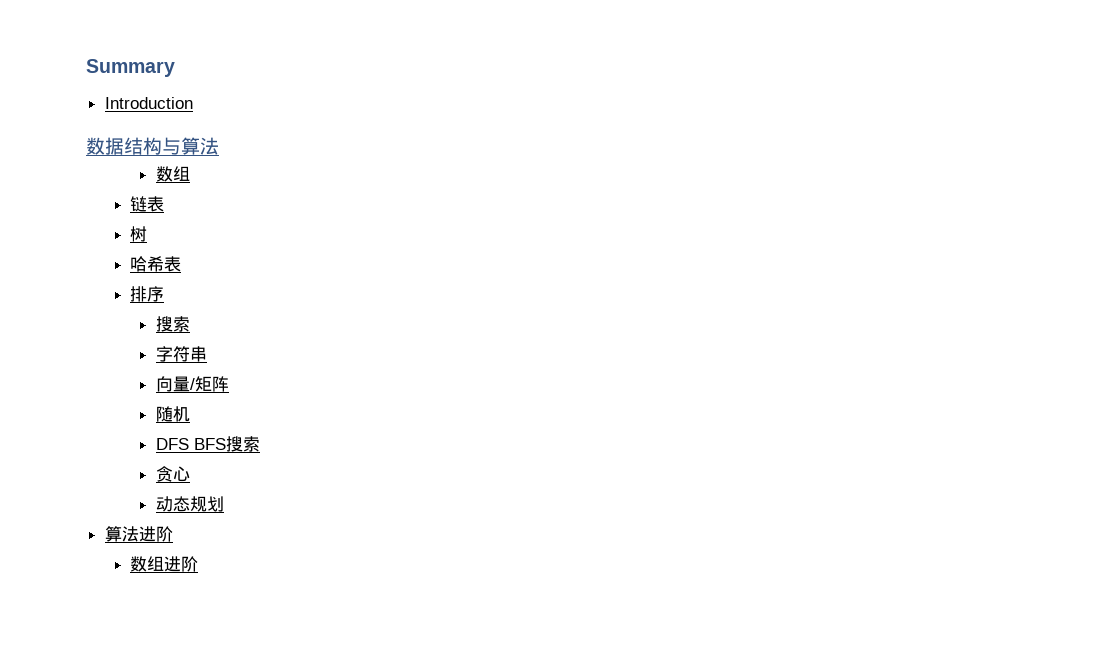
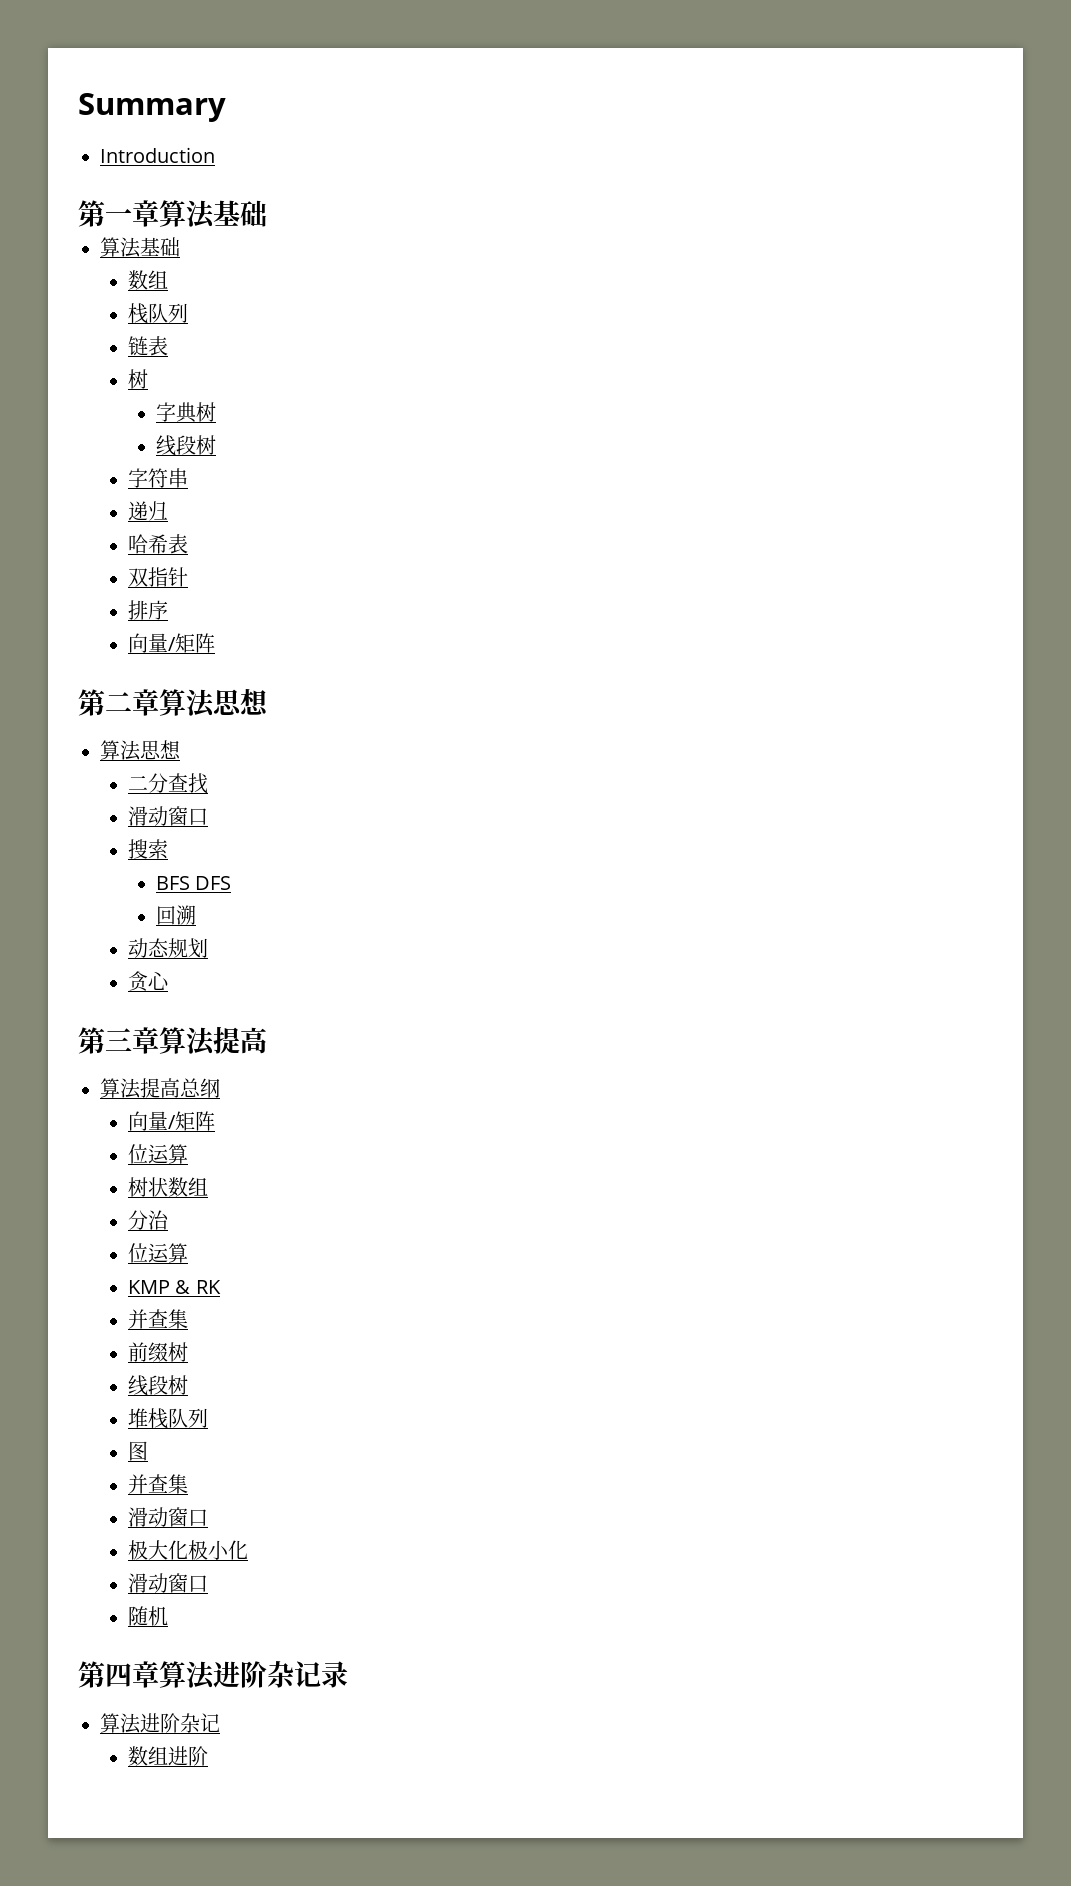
- 数据结构与算法
+ 第一章算法基础
+ 算法基础
  数组
+ 栈队列
+ 字典树
+ 线段树
+ 字符串
+ 递归
+ 双指针
  排序
+ 向量/矩阵
+ 第二章算法思想
+ 算法思想
+ 二分查找
+ 滑动窗口
  搜索
- 字符串
+ BFS DFS
+ 回溯
+ 动态规划
+ 贪心
+ 第三章算法提高
+ 算法提高总纲
  向量/矩阵
+ 位运算
+ 树状数组
+ 分治
+ 位运算
+ KMP & RK
+ 并查集
+ 前缀树
+ 线段树
+ 堆栈队列
+ 图
+ 并查集
+ 滑动窗口
+ 极大化极小化
+ 滑动窗口
  随机
- DFS BFS搜索
- 贪心
- 动态规划
- 算法进阶
+ 第四章算法进阶杂记录
+ 算法进阶杂记

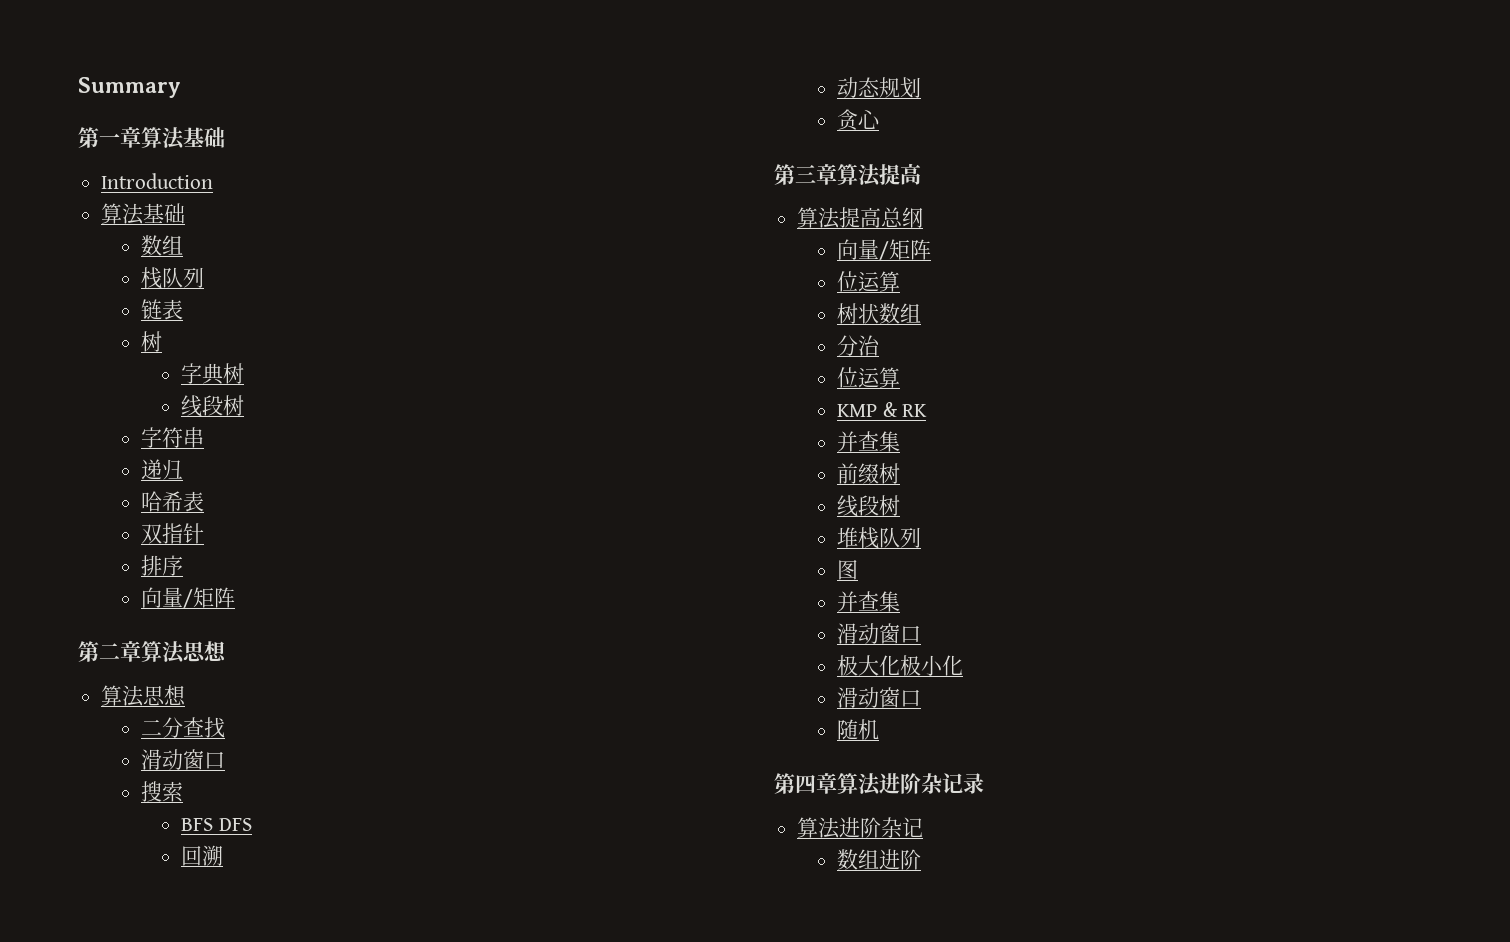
- Introduction
+ Introduction

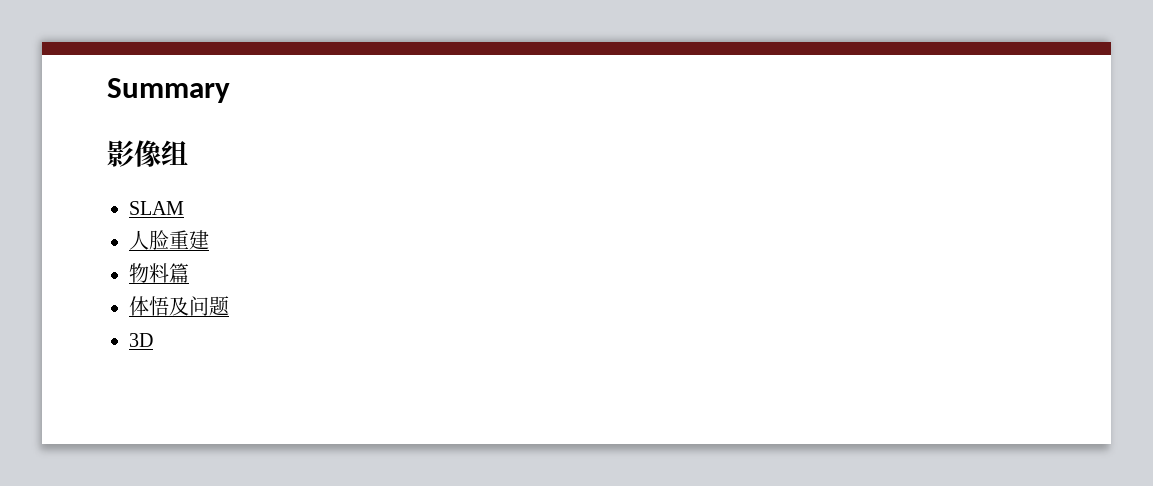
- 第一章算法基础
- Introduction
- 算法基础
- 数组
- 栈队列
- 链表
- 树
- 字典树
- 线段树
- 字符串
- 递归
- 哈希表
- 双指针
- 排序
- 向量/矩阵
- 第二章算法思想
- 算法思想
- 二分查找
- 滑动窗口
- 搜索
- BFS DFS
- 回溯
- 动态规划
- 贪心
- 第三章算法提高
- 算法提高总纲
- 向量/矩阵
- 位运算
- 树状数组
- 分治
- 位运算
- KMP & RK
- 并查集
- 前缀树
- 线段树
- 堆栈队列
- 图
- 并查集
- 滑动窗口
- 极大化极小化
- 滑动窗口
- 随机
- 第四章算法进阶杂记录
- 算法进阶杂记
- 数组进阶
+ 影像组
+ SLAM
+ 人脸重建
+ 物料篇
+ 体悟及问题
+ 3D

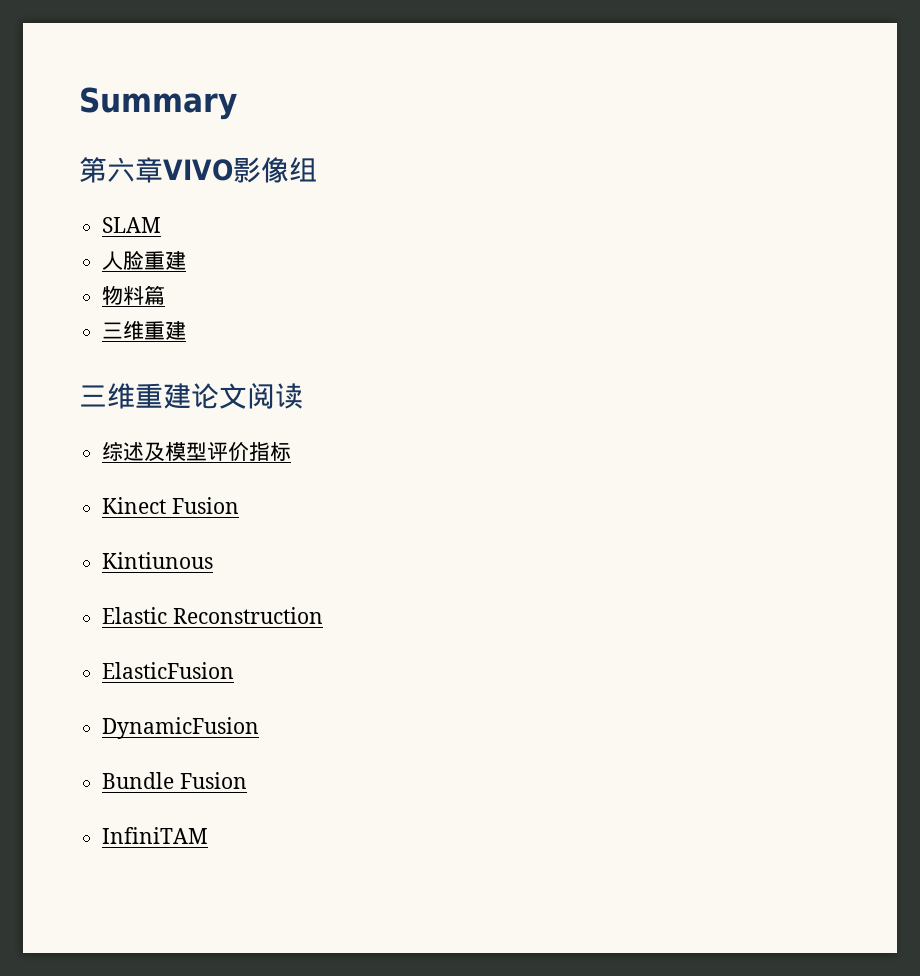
- 影像组
+ 第六章VIVO影像组
  物料篇
- 体悟及问题
- 3D
+ 三维重建
+ 三维重建论文阅读
+ 综述及模型评价指标
+ Kinect Fusion
+ Kintiunous
+ Elastic Reconstruction
+ ElasticFusion
+ DynamicFusion
+ Bundle Fusion
+ InfiniTAM

